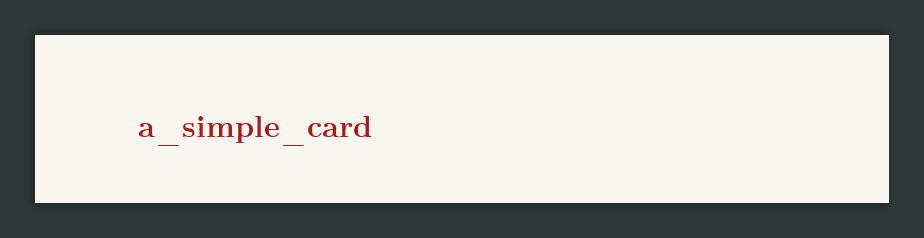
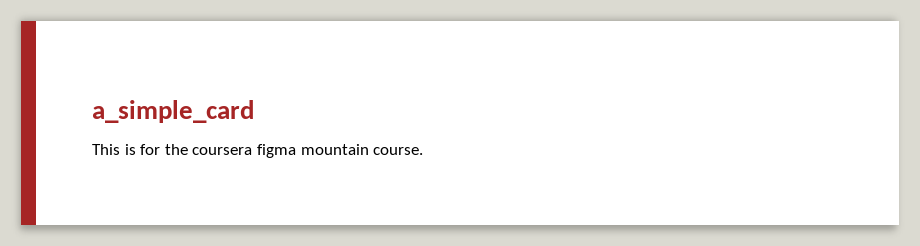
+ This is for the coursera figma mountain course.

